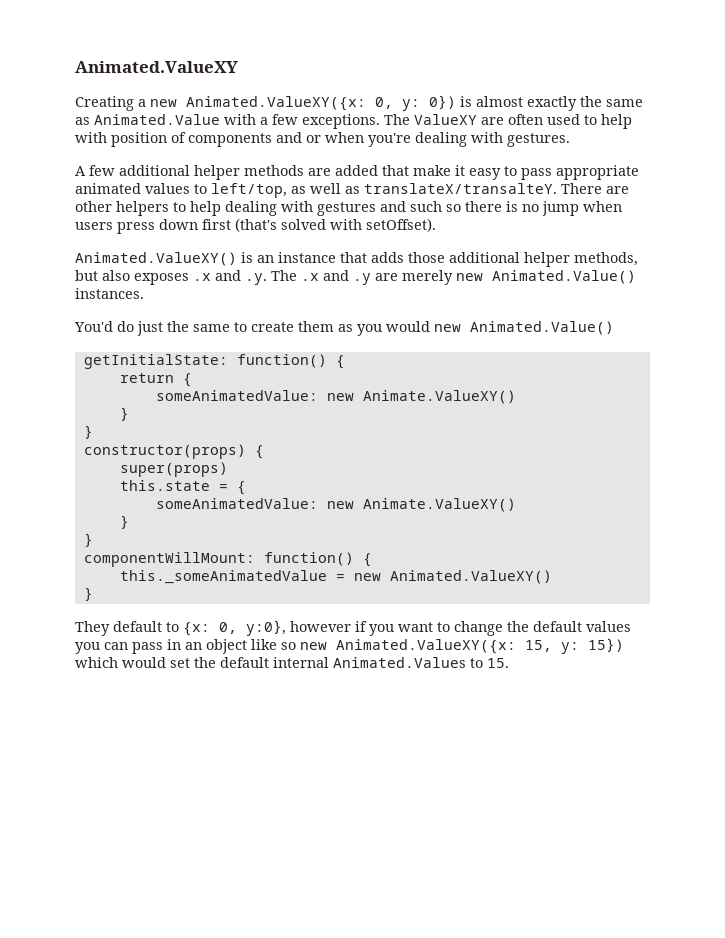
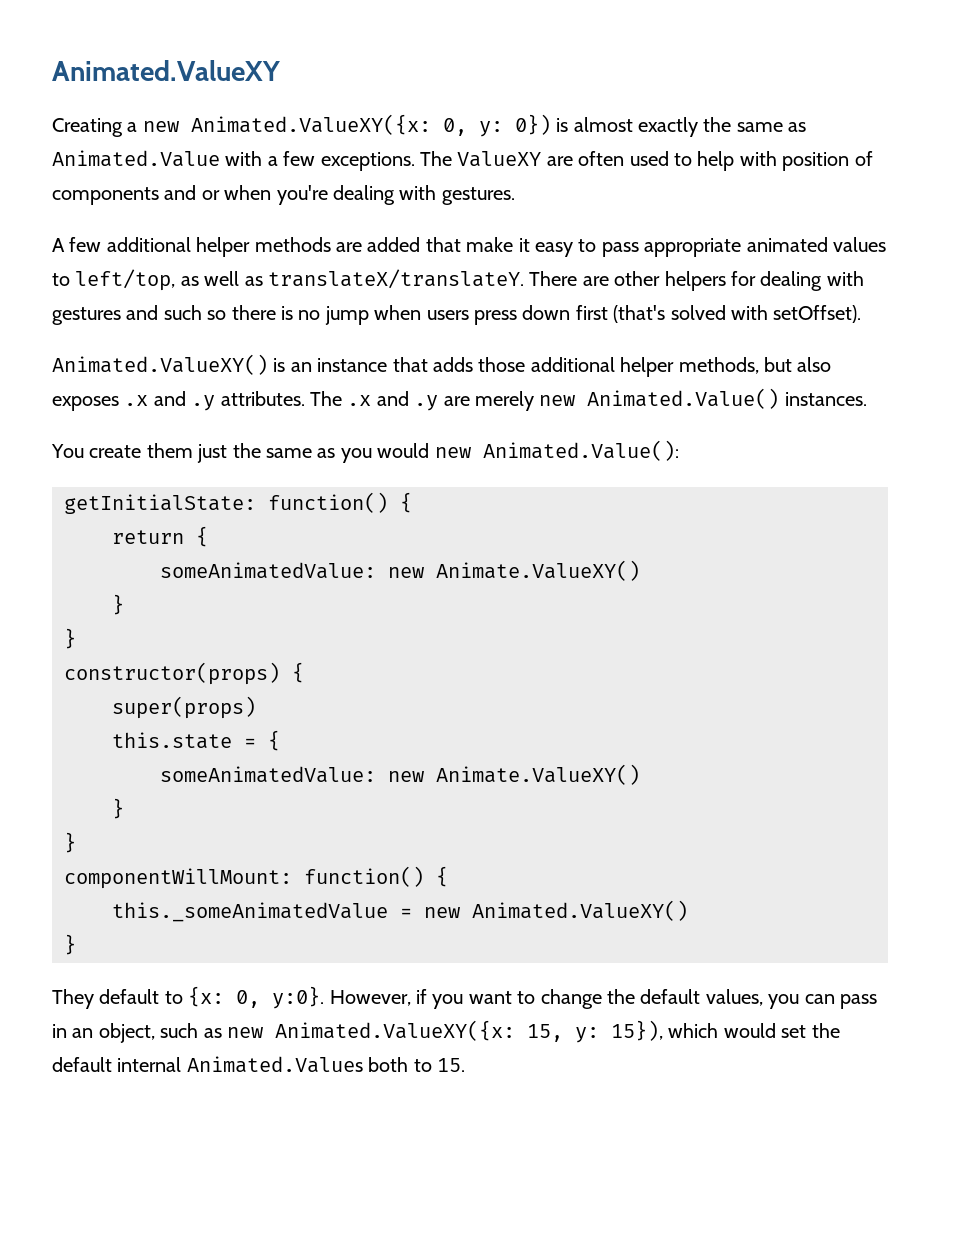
- A few additional helper methods are added that make it easy to pass appropriate animated values to left/top, as well as translateX/transalteY.
+ A few additional helper methods are added that make it easy to pass appropriate animated values to left/top, as well as translateX/translateY.
- There are other helpers to help dealing with gestures and such so there is no jump when users press down first (that's solved with setOffset).
+ There are other helpers for dealing with gestures and such so there is no jump when users press down first (that's solved with setOffset).
- Animated.ValueXY() is an instance that adds those additional helper methods, but also exposes .x and .y. The .x and .y are merely new Animated.Value() instances.
+ Animated.ValueXY() is an instance that adds those additional helper methods, but also exposes .x and .y attributes. The .x and .y are merely new Animated.Value() instances.
- You'd do just the same to create them as you would new Animated.Value()
+ You create them just the same as you would new Animated.Value():
- They default to {x: 0, y:0}, however if you want to change the default values you can pass in an object like so new Animated.ValueXY({x: 15, y: 15}) which would set the default internal Animated.Values to 15.
+ They default to {x: 0, y:0}. However, if you want to change the default values, you can pass in an object, such as new Animated.ValueXY({x: 15, y: 15}), which would set the default internal Animated.Values both to 15.

